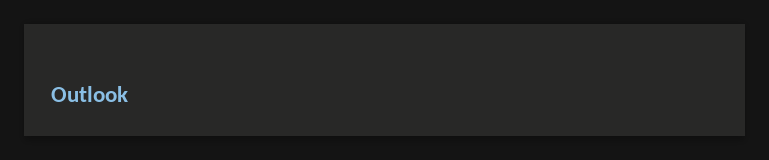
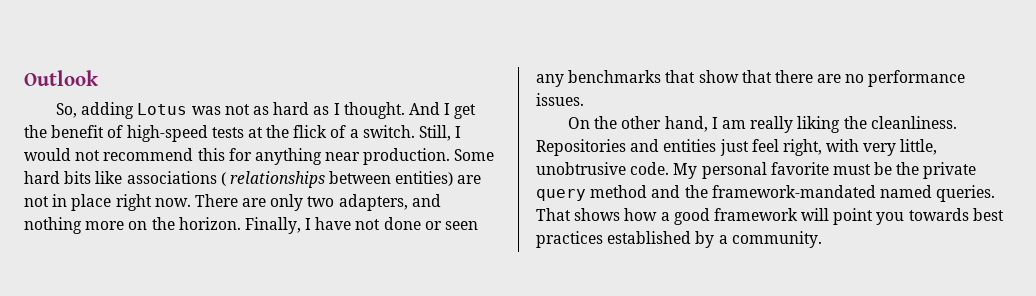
+ So, adding Lotus was not as hard as I thought. And I get the benefit of high-speed tests at the flick of a switch. Still, I would not recommend this for anything near production. Some hard bits like associations ( relationships between entities) are not in place right now. There are only two adapters, and nothing more on the horizon. Finally, I have not done or seen any benchmarks that show that there are no performance issues.
+ On the other hand, I am really liking the cleanliness. Repositories and entities just feel right, with very little, unobtrusive code. My personal favorite must be the private query method and the framework-mandated named queries. That shows how a good framework will point you towards best practices established by a community.

